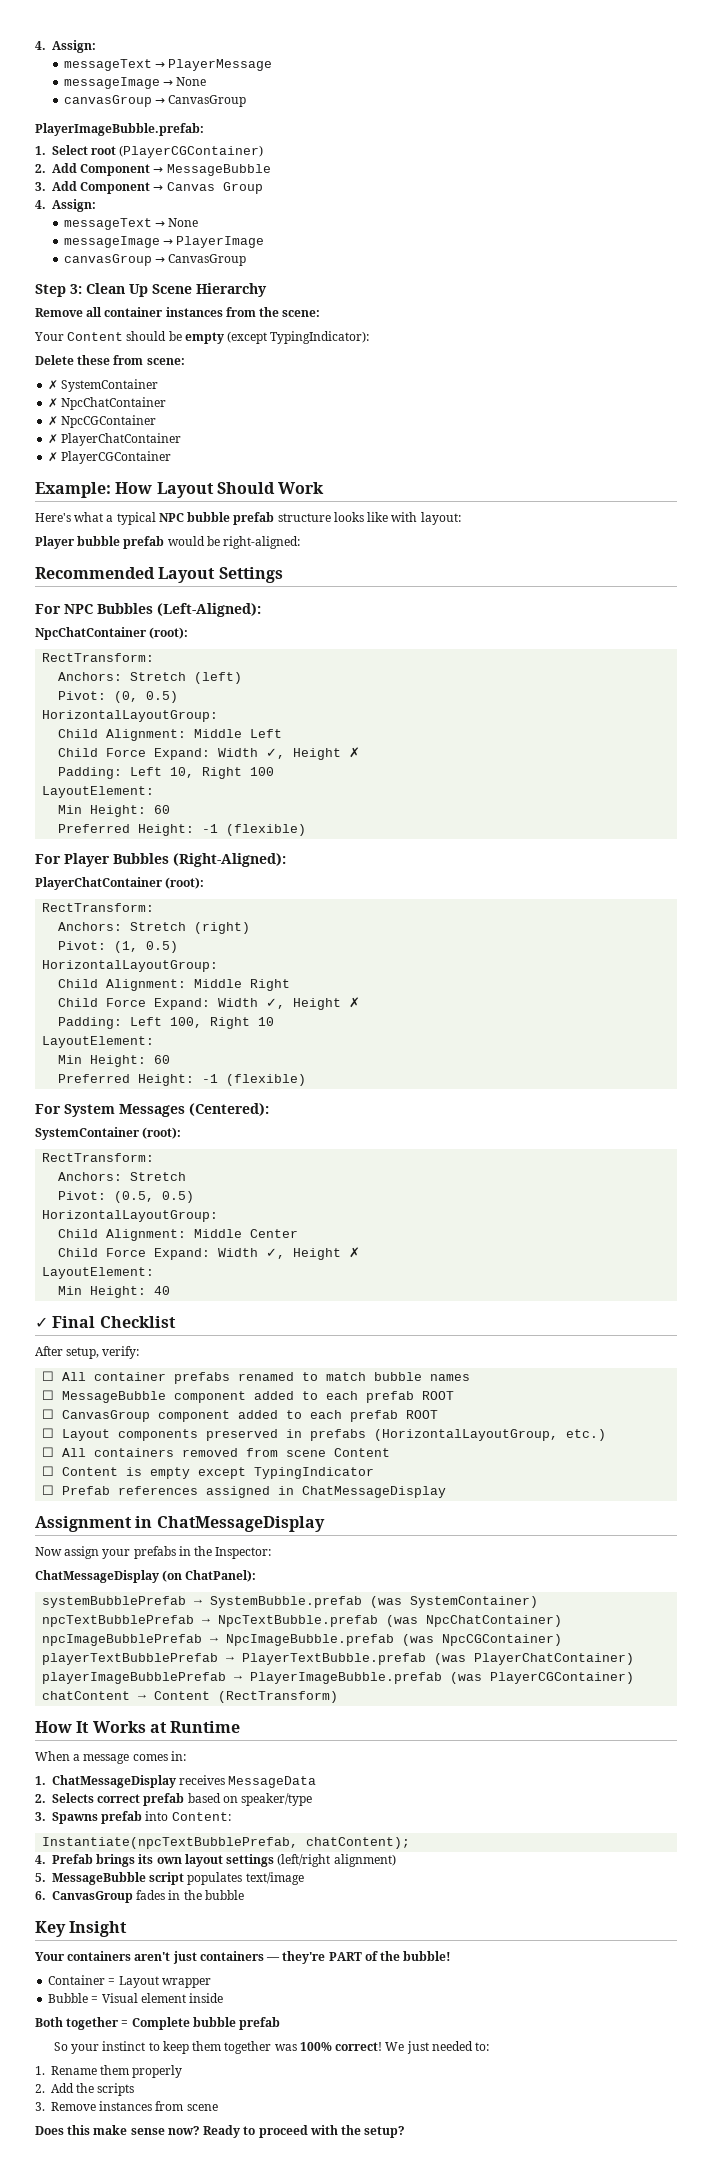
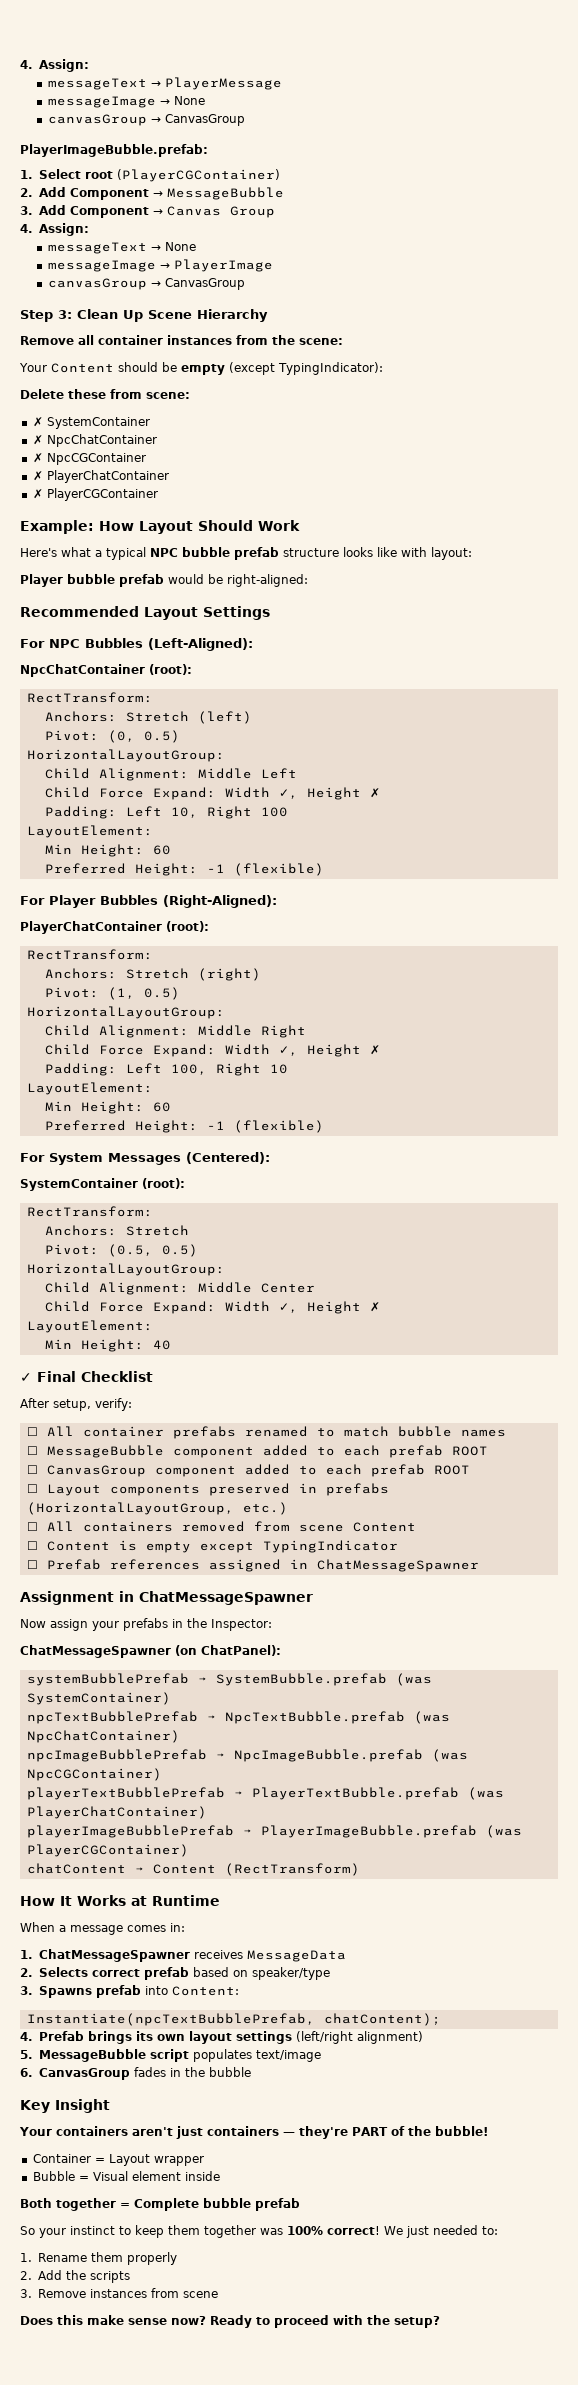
- ☐ Prefab references assigned in ChatMessageDisplay
+ ☐ Prefab references assigned in ChatMessageSpawner
- Assignment in ChatMessageDisplay
+ Assignment in ChatMessageSpawner
- ChatMessageDisplay (on ChatPanel):
+ ChatMessageSpawner (on ChatPanel):
- 1. ChatMessageDisplay receives MessageData
+ 1. ChatMessageSpawner receives MessageData

